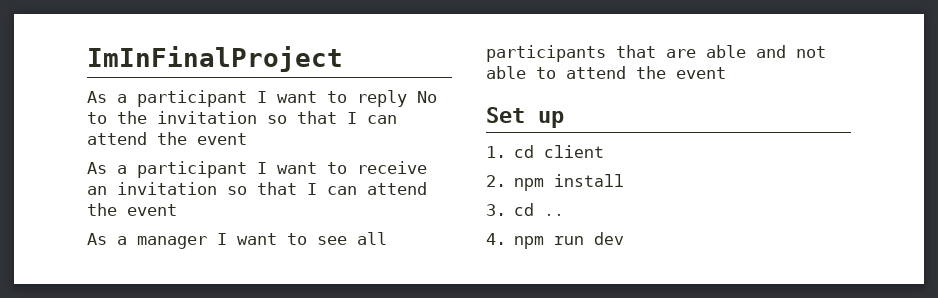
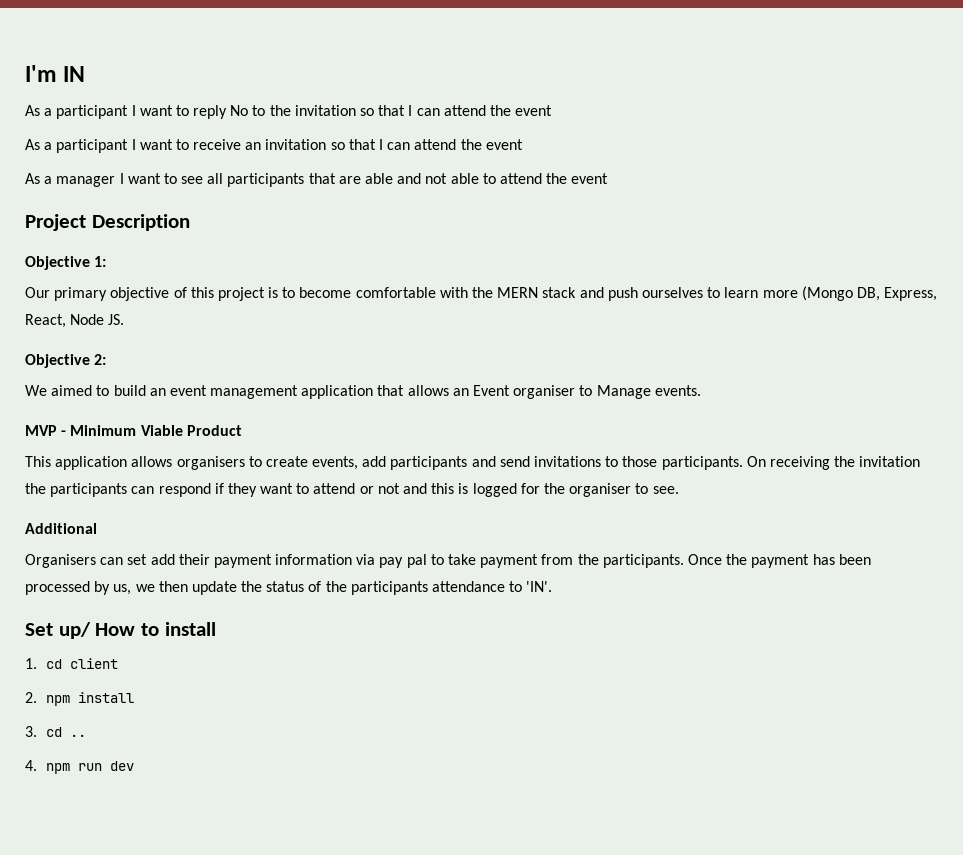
- ImInFinalProject
+ I'm IN
- Set up
+ Project Description
+ Objective 1:
+ Our primary objective of this project is to become comfortable with the MERN stack and push ourselves to learn more (Mongo DB, Express, React, Node JS.
+ Objective 2:
+ We aimed to build an event management application that allows an Event organiser to Manage events.
+ MVP - Minimum Viable Product
+ This application allows organisers to create events, add participants and send invitations to those participants. On receiving the invitation the participants can respond if they want to attend or not and this is logged for the organiser to see.
+ Additional
+ Organisers can set add their payment information via pay pal to take payment from the participants. Once the payment has been processed by us, we then update the status of the participants attendance to 'IN'.
+ Set up/ How to install

